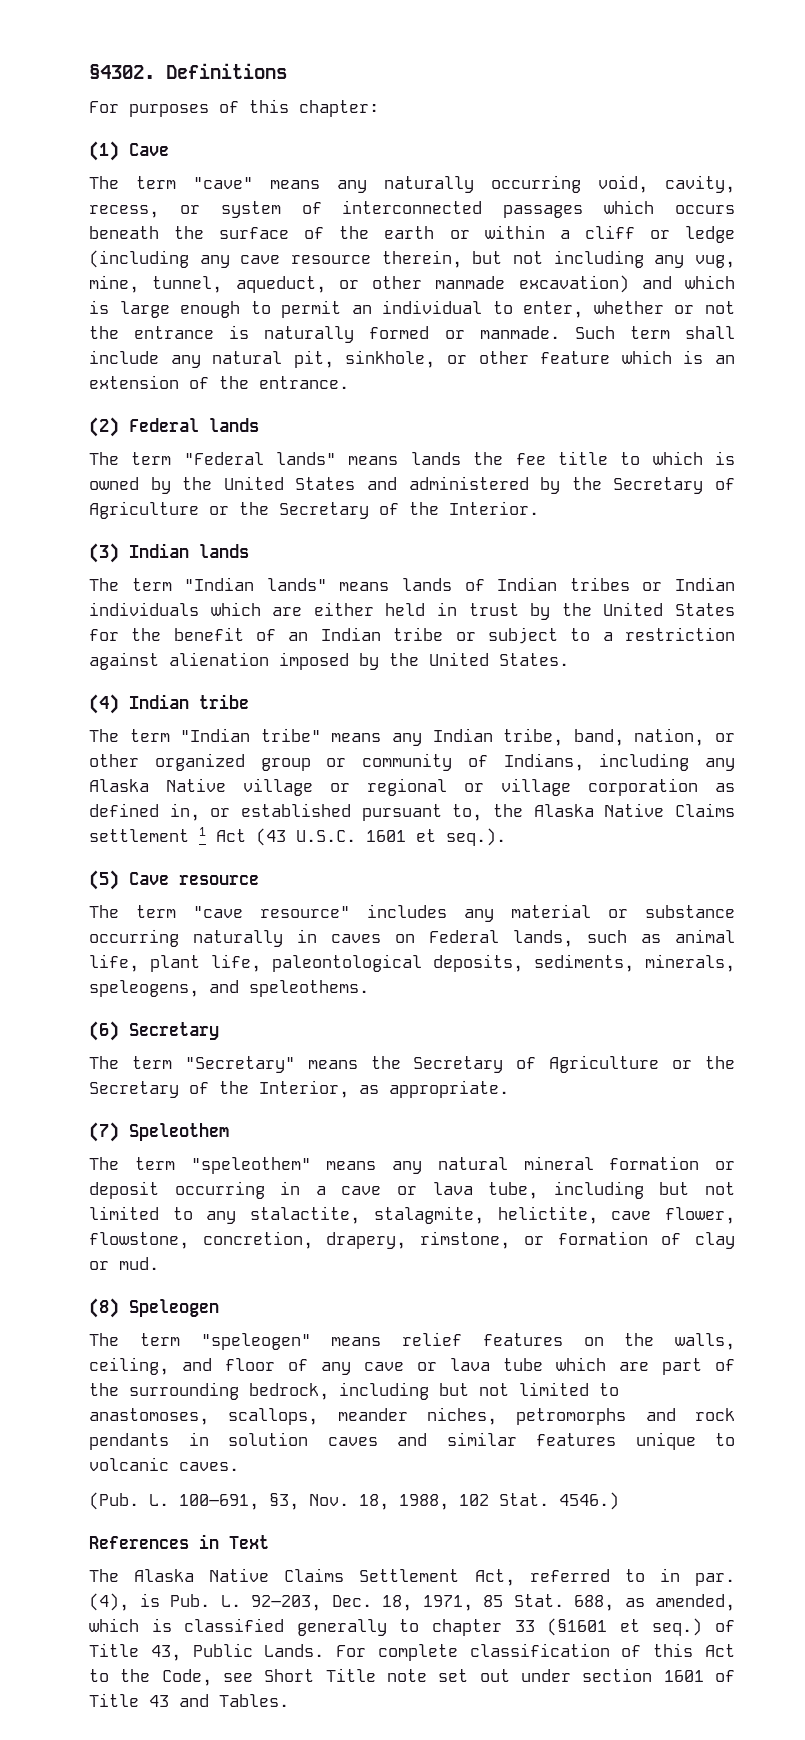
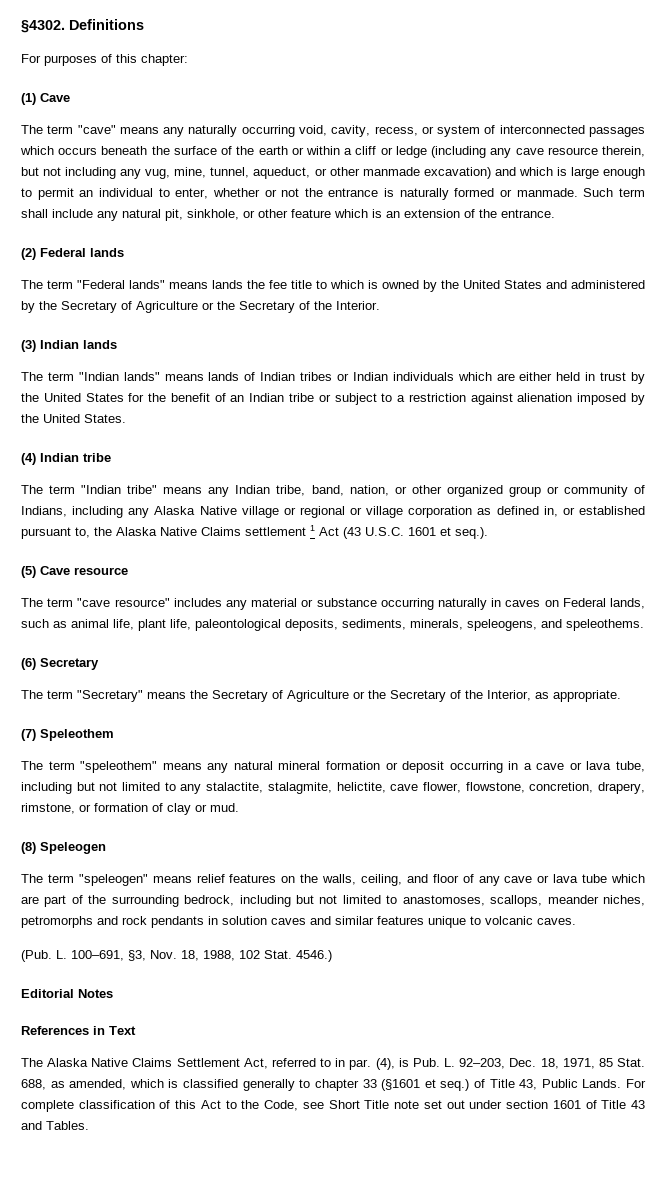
+ Editorial Notes

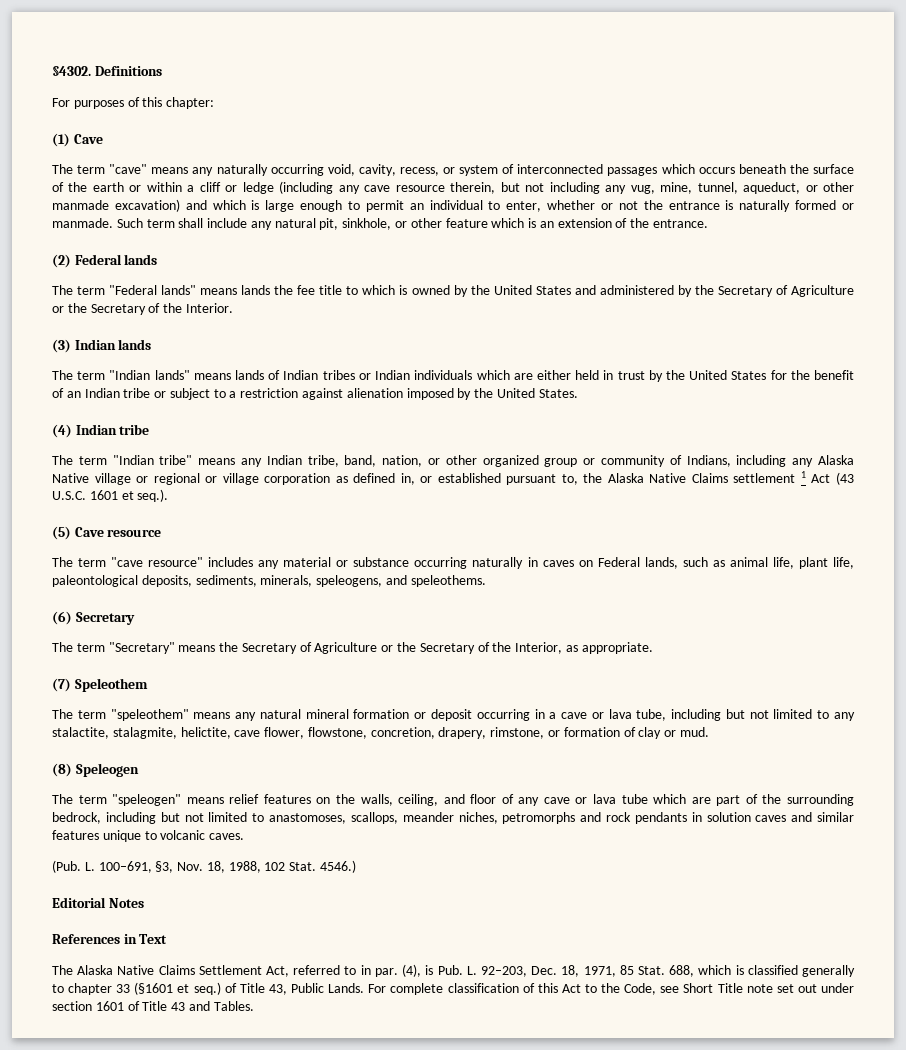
- 688, as amended, which is classified generally to chapter 33 (§1601 et seq.) of Title 43, Public Lands.
+ 688, which is classified generally to chapter 33 (§1601 et seq.) of Title 43, Public Lands.

